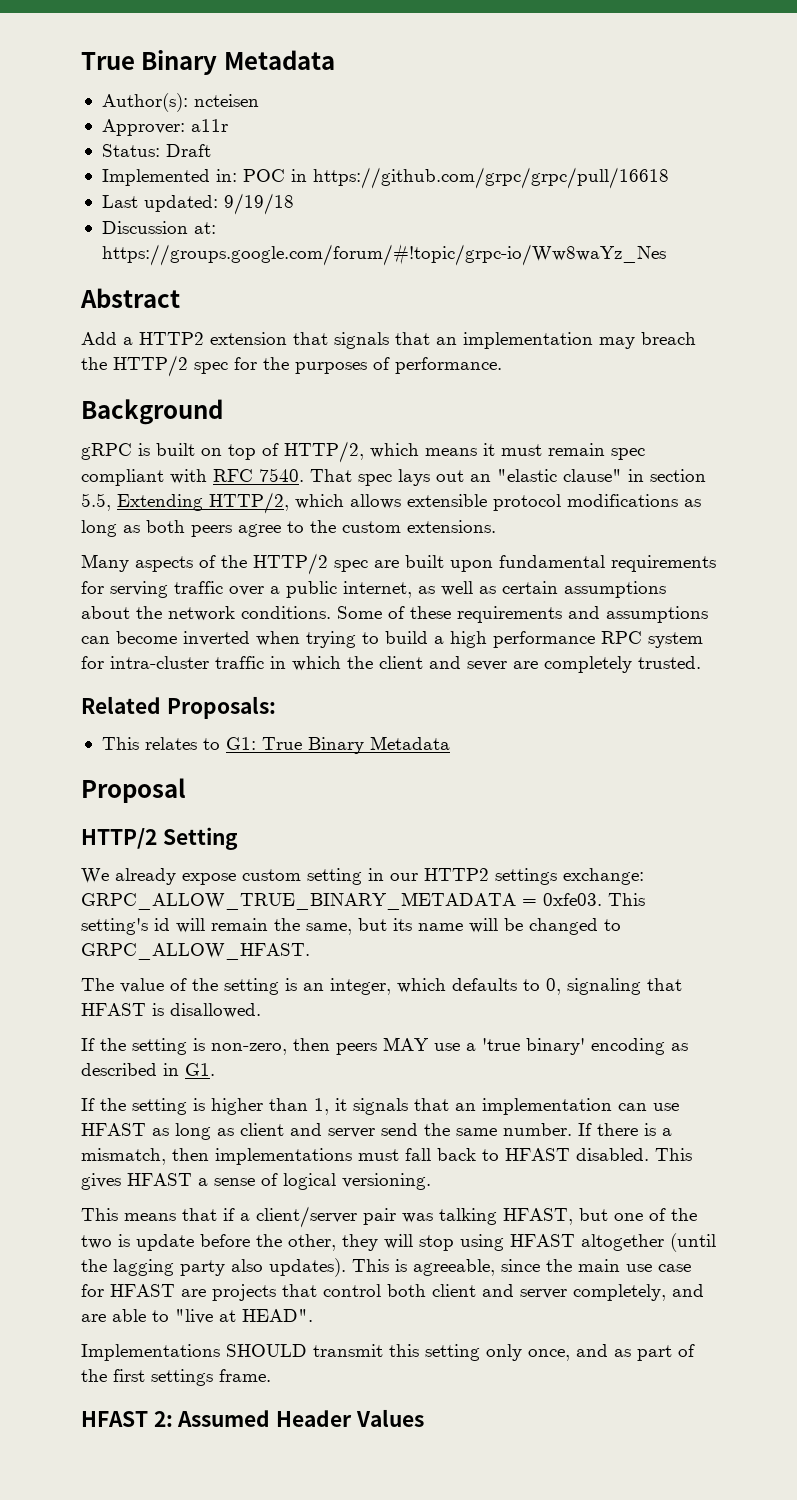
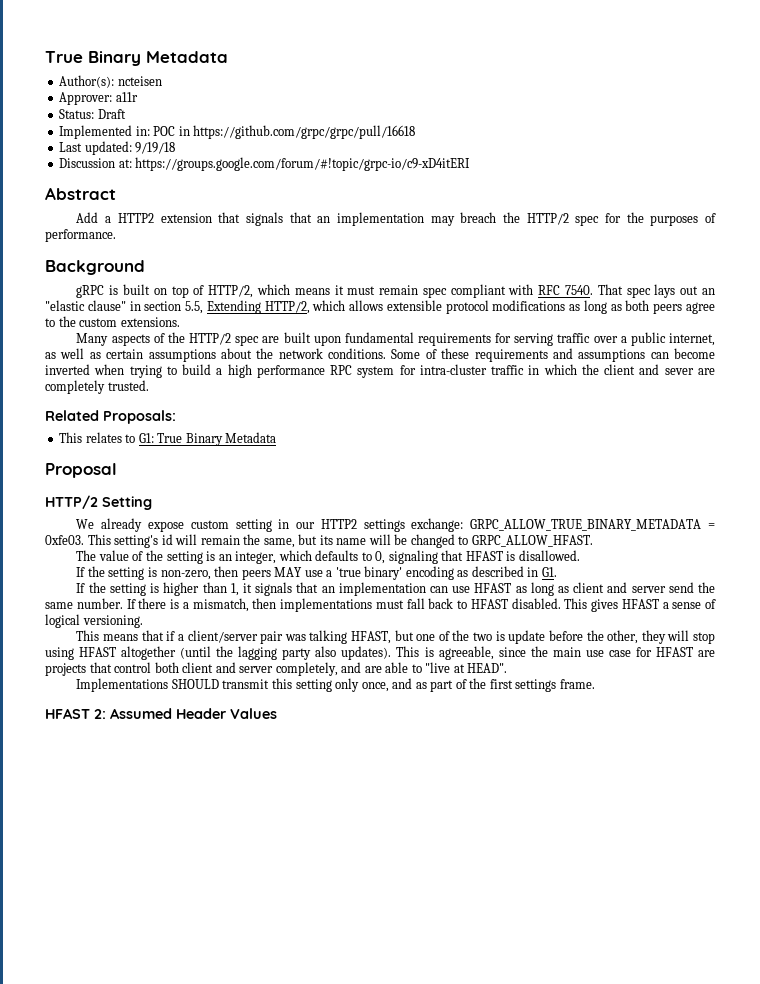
- Discussion at: https://groups.google.com/forum/#!topic/grpc-io/Ww8waYz_Nes
+ Discussion at: https://groups.google.com/forum/#!topic/grpc-io/c9-xD4itERI

